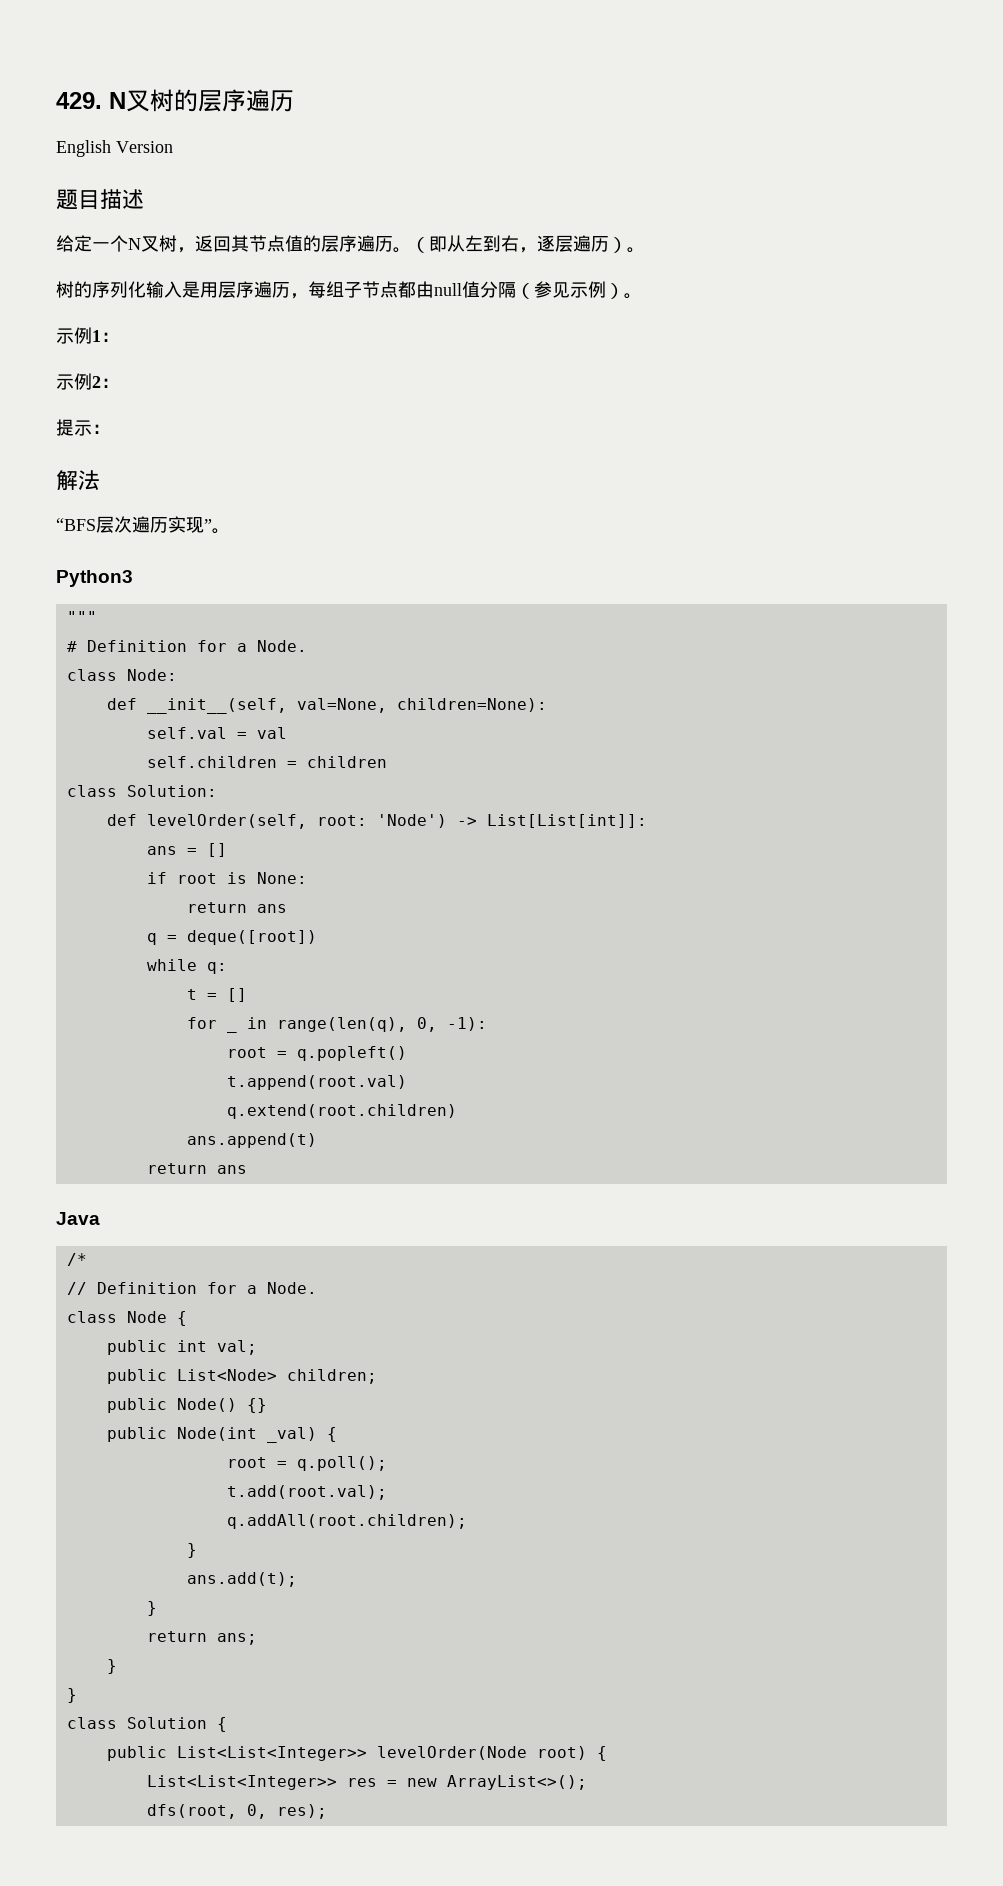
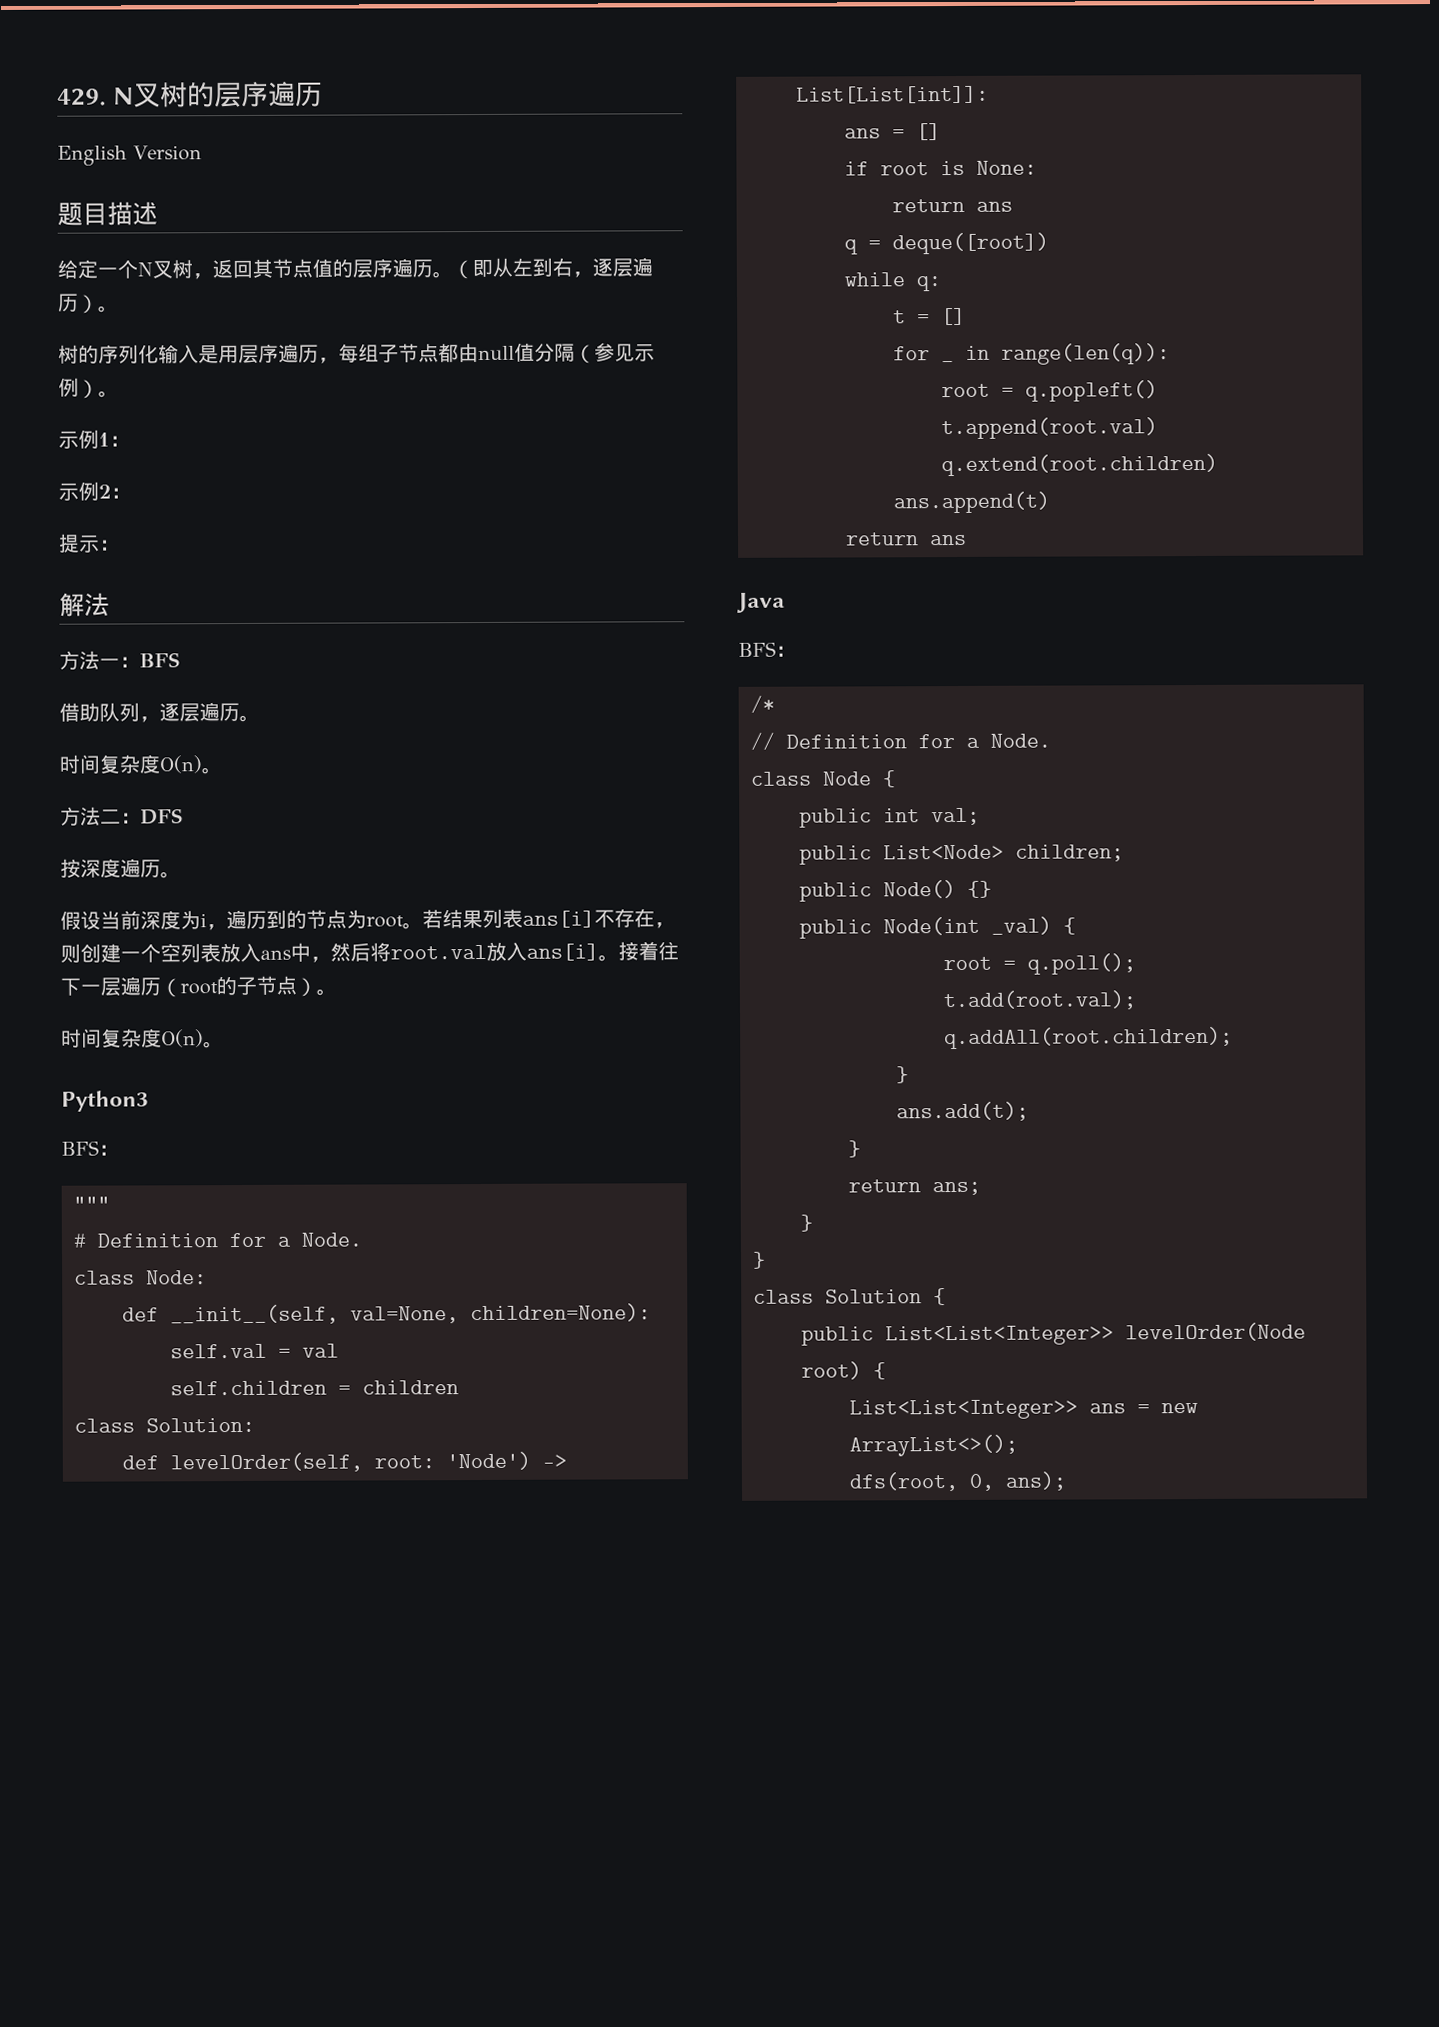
- “BFS层次遍历实现”。
+ 方法一：BFS
+ 借助队列，逐层遍历。
+ 时间复杂度O(n)。
+ 方法二：DFS
+ 按深度遍历。
+ 假设当前深度为i，遍历到的节点为root。若结果列表ans[i]不存在，则创建一个空列表放入ans中，然后将root.val放入ans[i]。接着往下一层遍历（root的子节点）。
+ 时间复杂度O(n)。
  Python3
+ BFS：
- for _ in range(len(q), 0, -1):
+ for _ in range(len(q)):
  Java
+ BFS：
- List<List<Integer>> res = new ArrayList<>();
+ List<List<Integer>> ans = new ArrayList<>();
- dfs(root, 0, res);
+ dfs(root, 0, ans);

